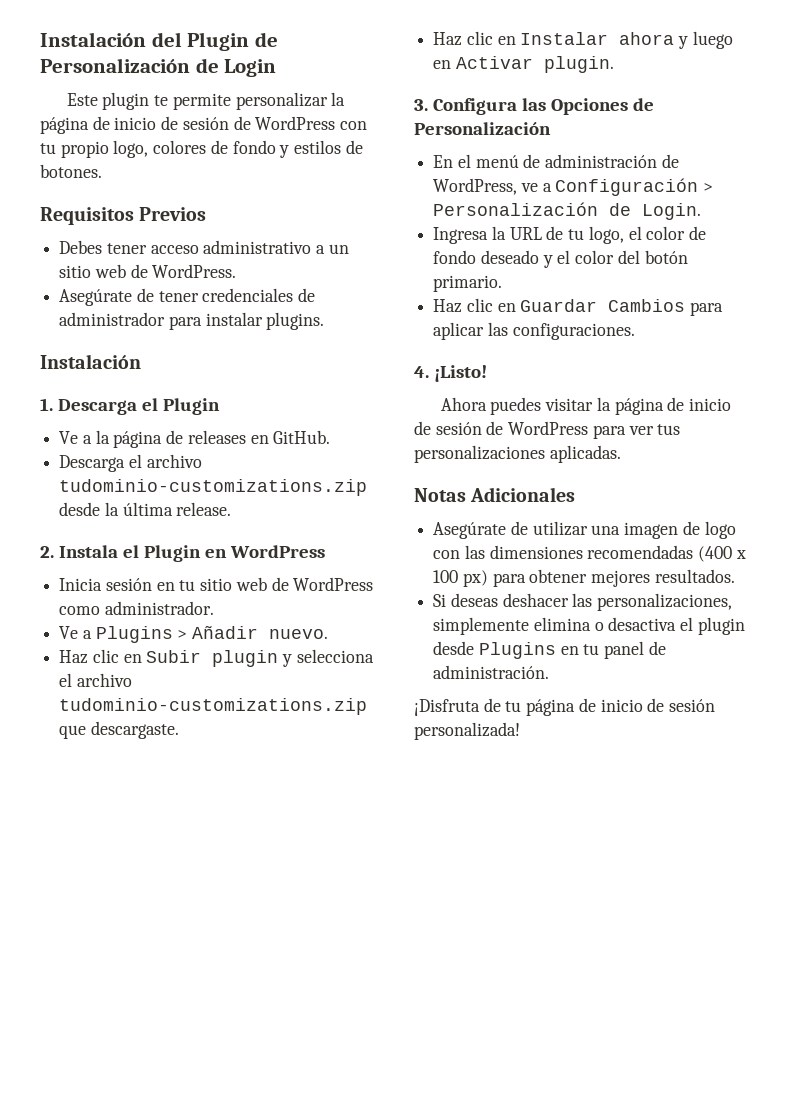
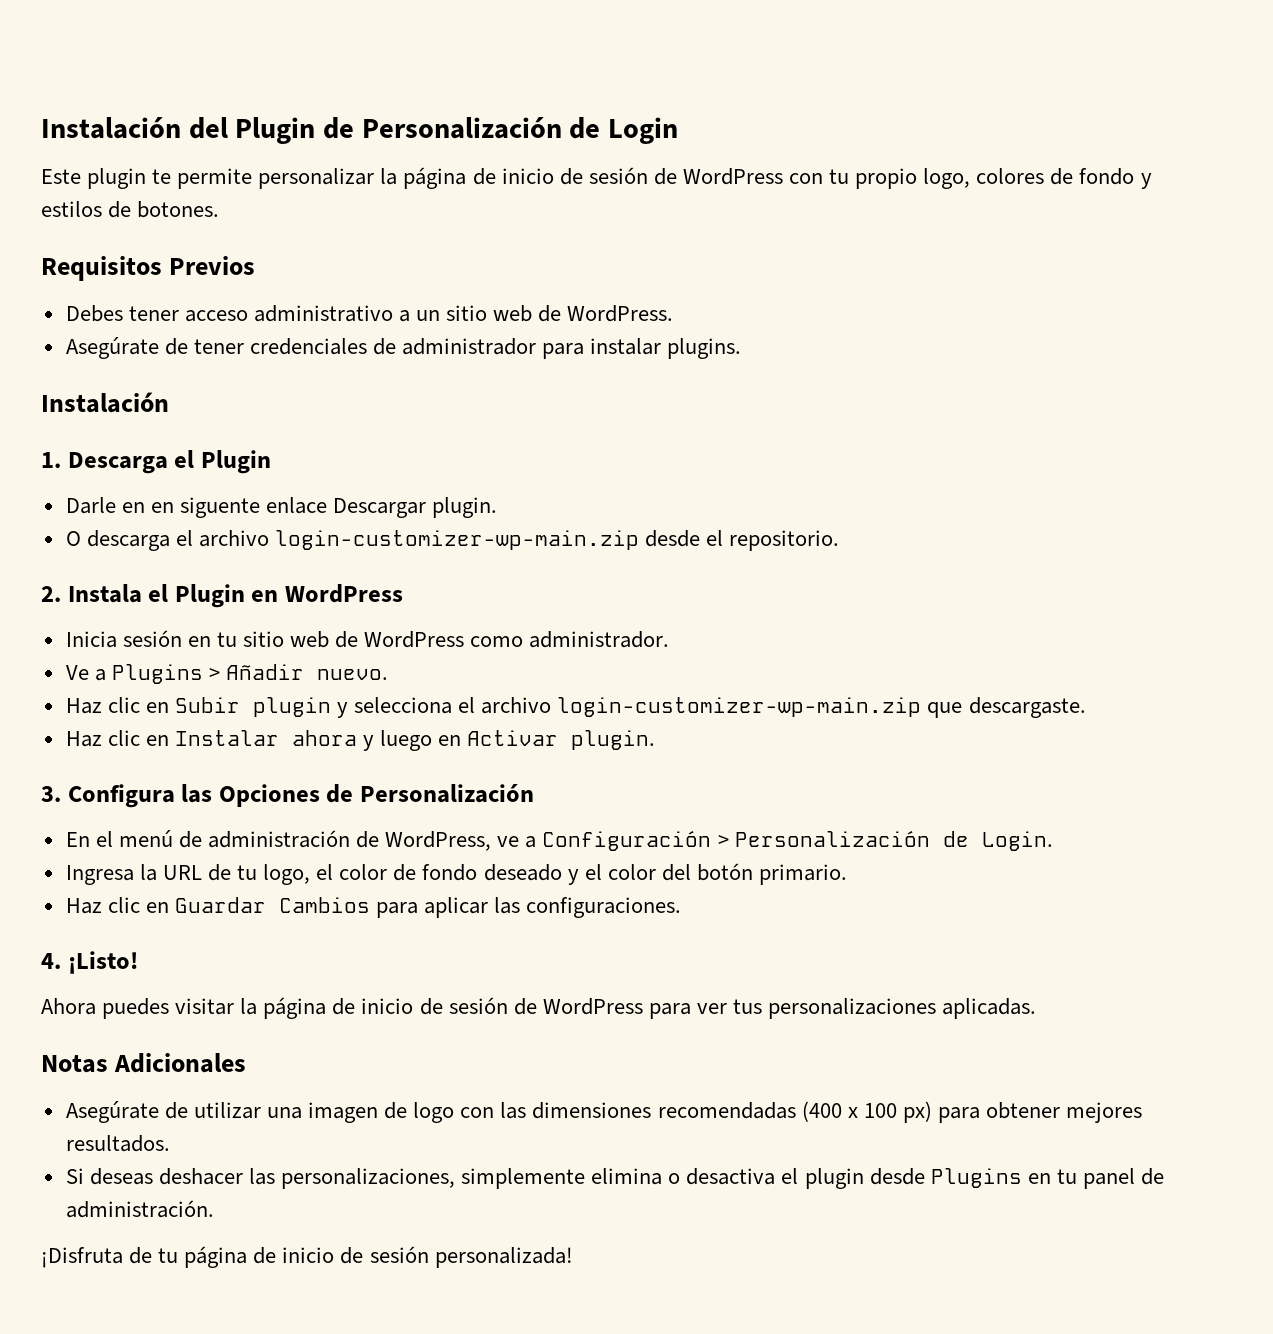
- Ve a la página de releases en GitHub.
- Descarga el archivo tudominio-customizations.zip desde la última release.
+ Darle en en siguente enlace Descargar plugin.
+ O descarga el archivo login-customizer-wp-main.zip desde el repositorio.
- Haz clic en Subir plugin y selecciona el archivo tudominio-customizations.zip que descargaste.
+ Haz clic en Subir plugin y selecciona el archivo login-customizer-wp-main.zip que descargaste.

